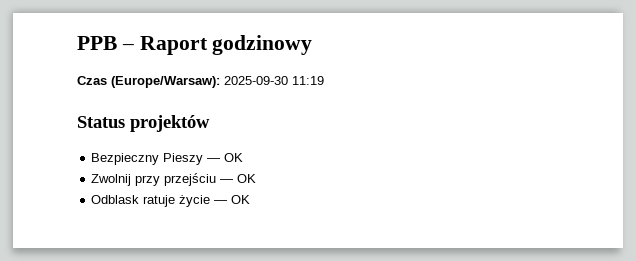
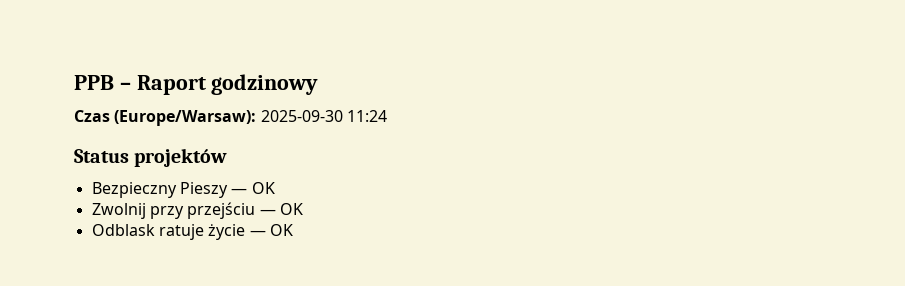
- Czas (Europe/Warsaw): 2025-09-30 11:19
+ Czas (Europe/Warsaw): 2025-09-30 11:24

